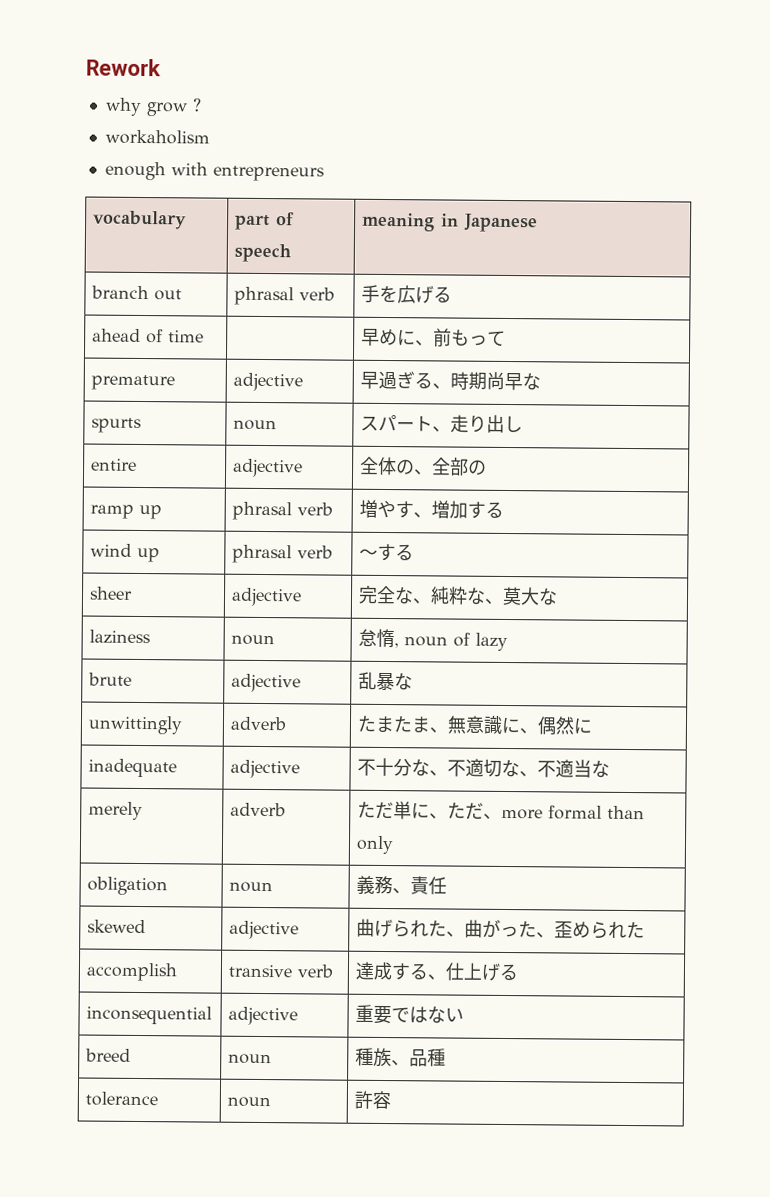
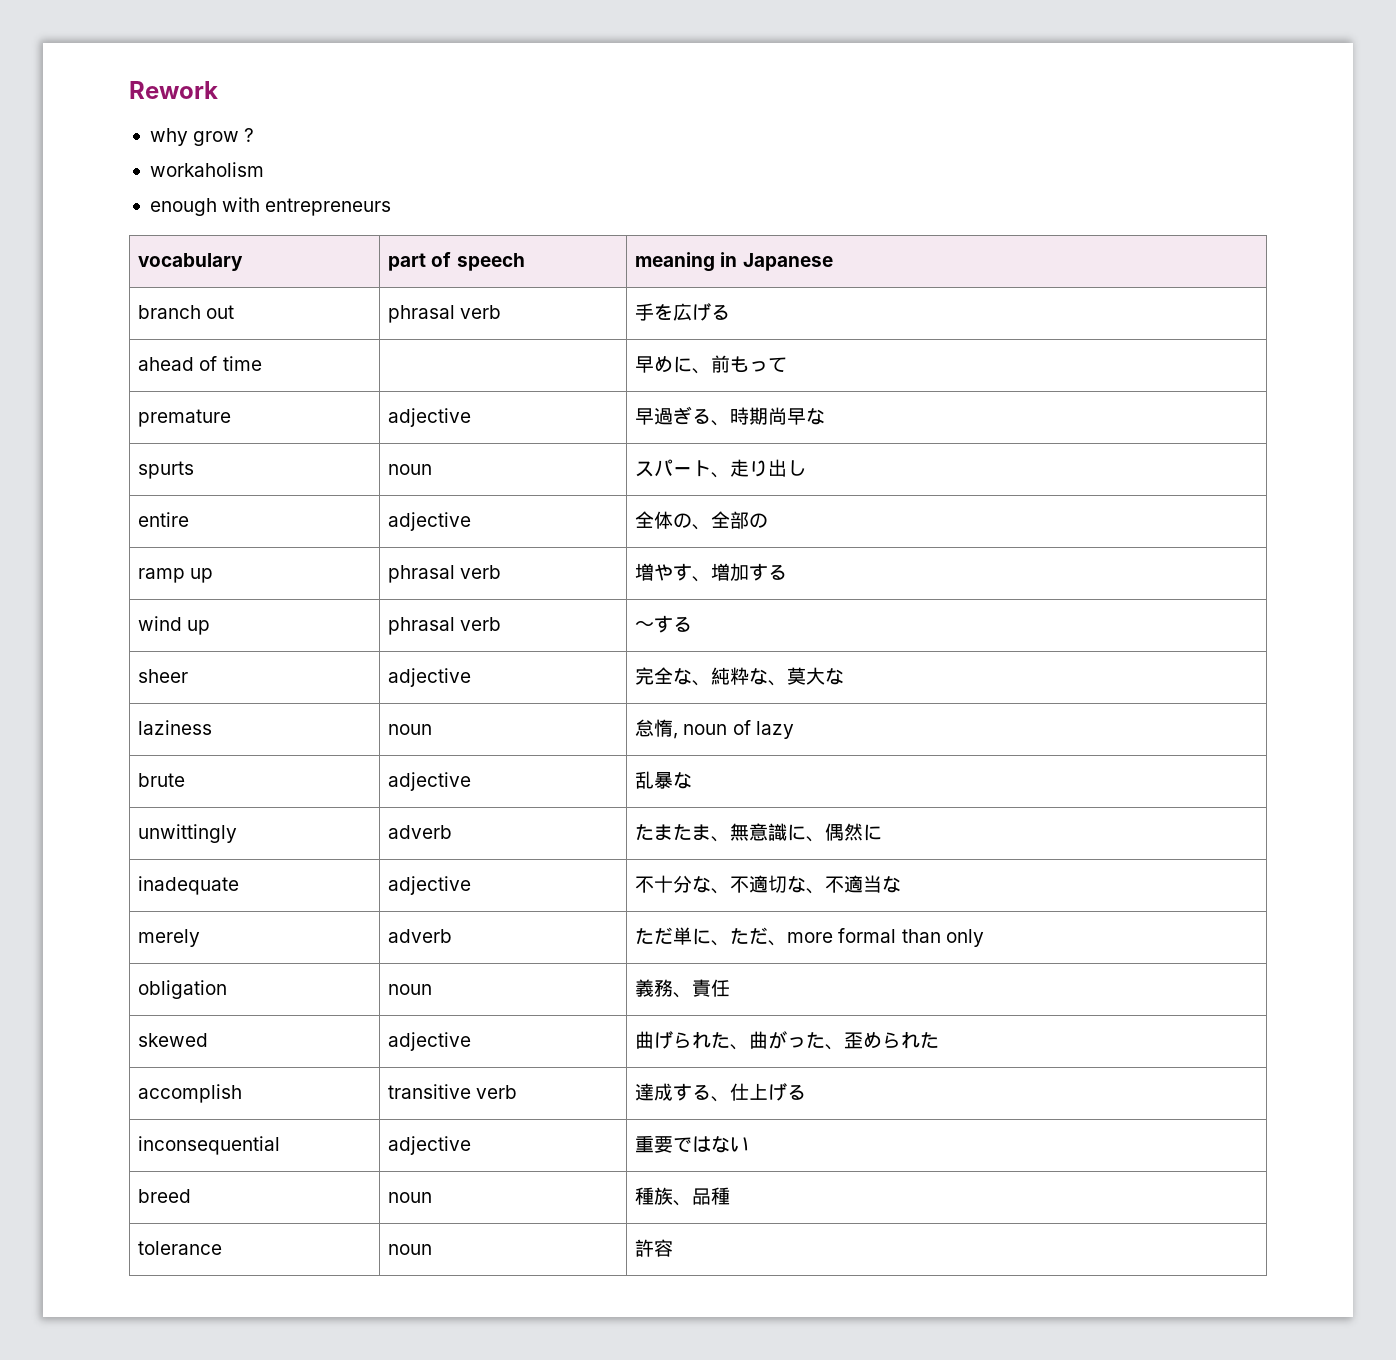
- accomplish | transive verb | 達成する、仕上げる
+ accomplish | transitive verb | 達成する、仕上げる

